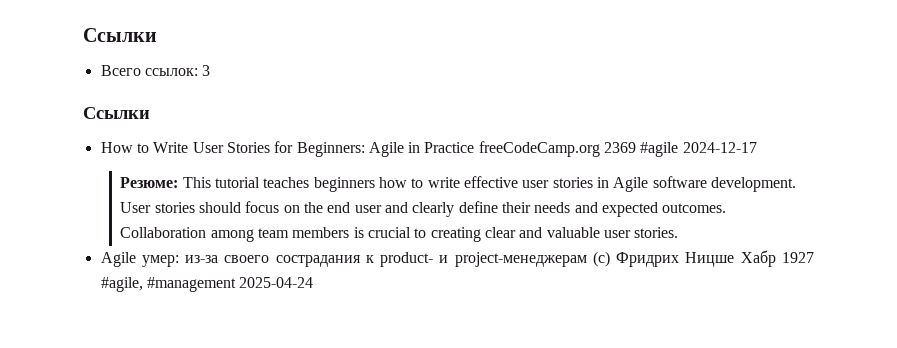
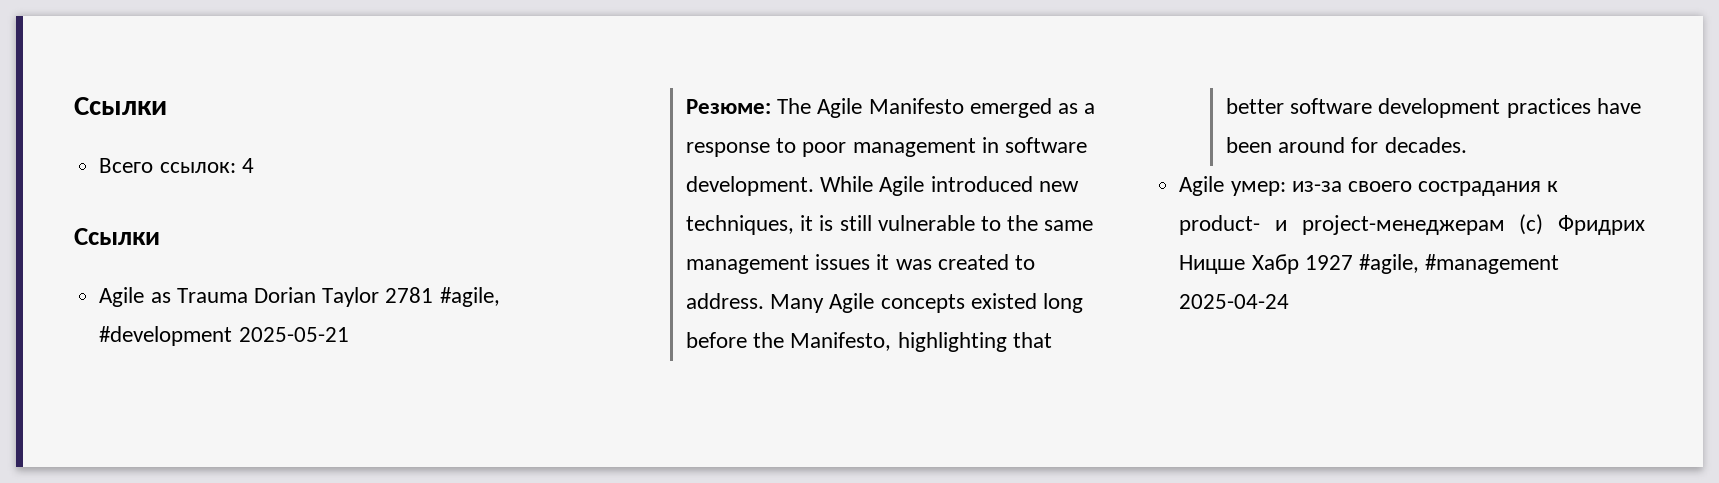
- Всего ссылок: 3
+ Всего ссылок: 4
  Ссылки
- How to Write User Stories for Beginners: Agile in Practice freeCodeCamp.org 2369 #agile 2024-12-17
- Резюме: This tutorial teaches beginners how to write effective user stories in Agile software development. User stories should focus on the end user and clearly define their needs and expected outcomes. Collaboration among team members is crucial to creating clear and valuable user stories.
+ Agile as Trauma Dorian Taylor 2781 #agile, #development 2025-05-21
+ Резюме: The Agile Manifesto emerged as a response to poor management in software development. While Agile introduced new techniques, it is still vulnerable to the same management issues it was created to address. Many Agile concepts existed long before the Manifesto, highlighting that better software development practices have been around for decades.

